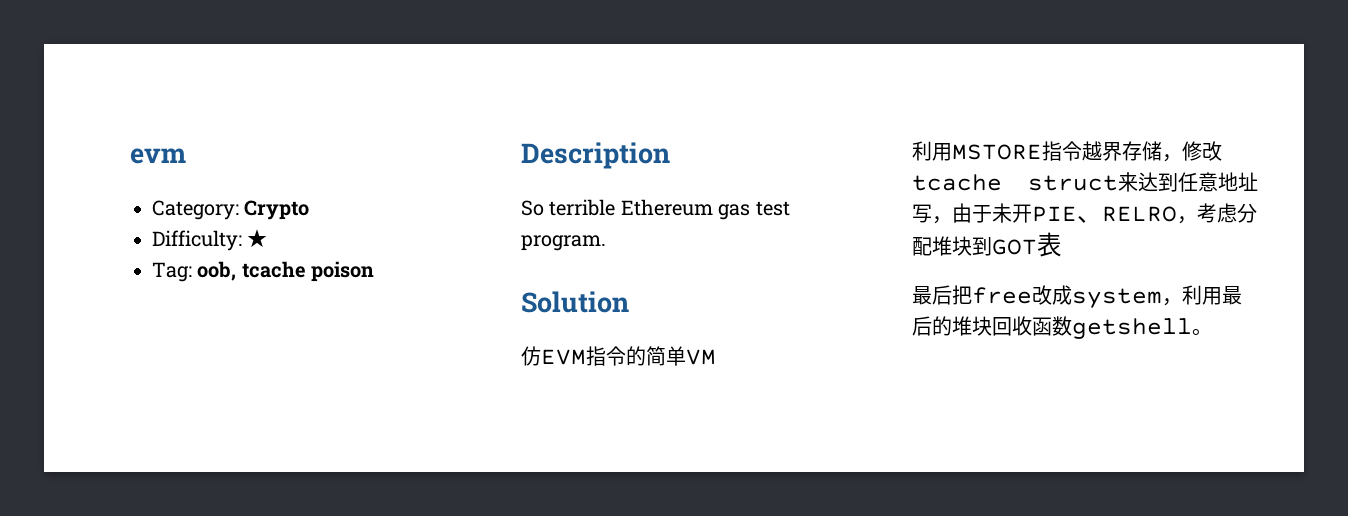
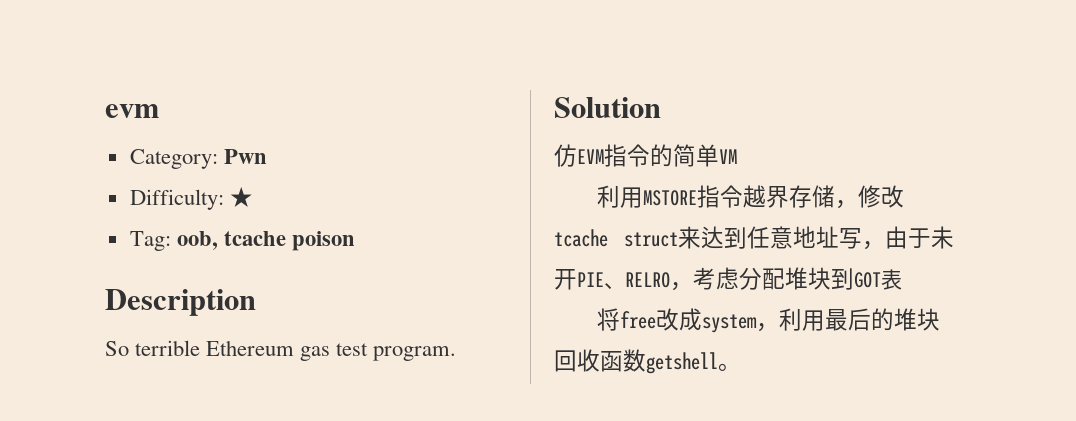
- Category: Crypto
+ Category: Pwn
- 最后把free改成system，利用最后的堆块回收函数getshell。
+ 将free改成system，利用最后的堆块回收函数getshell。

